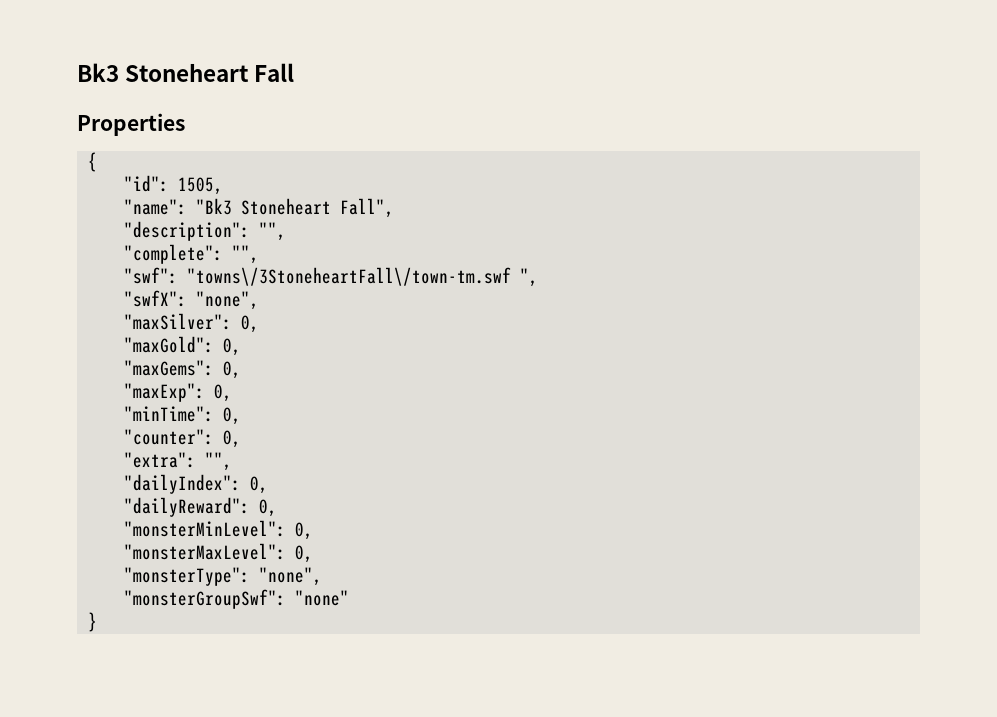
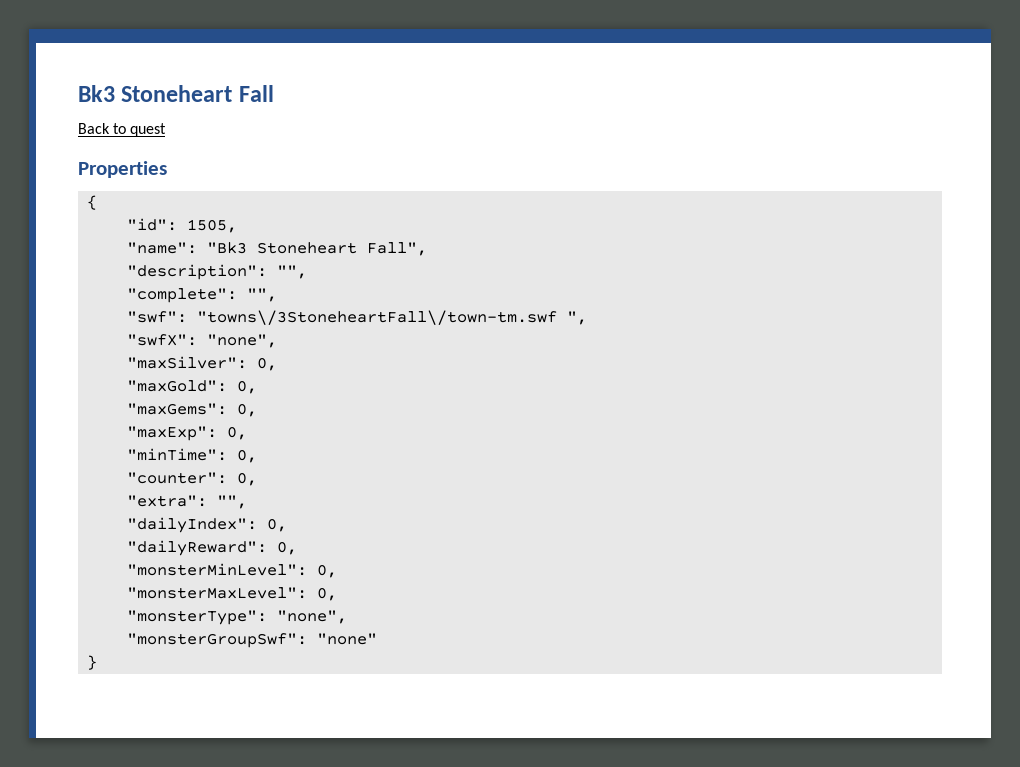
+ Back to quest

